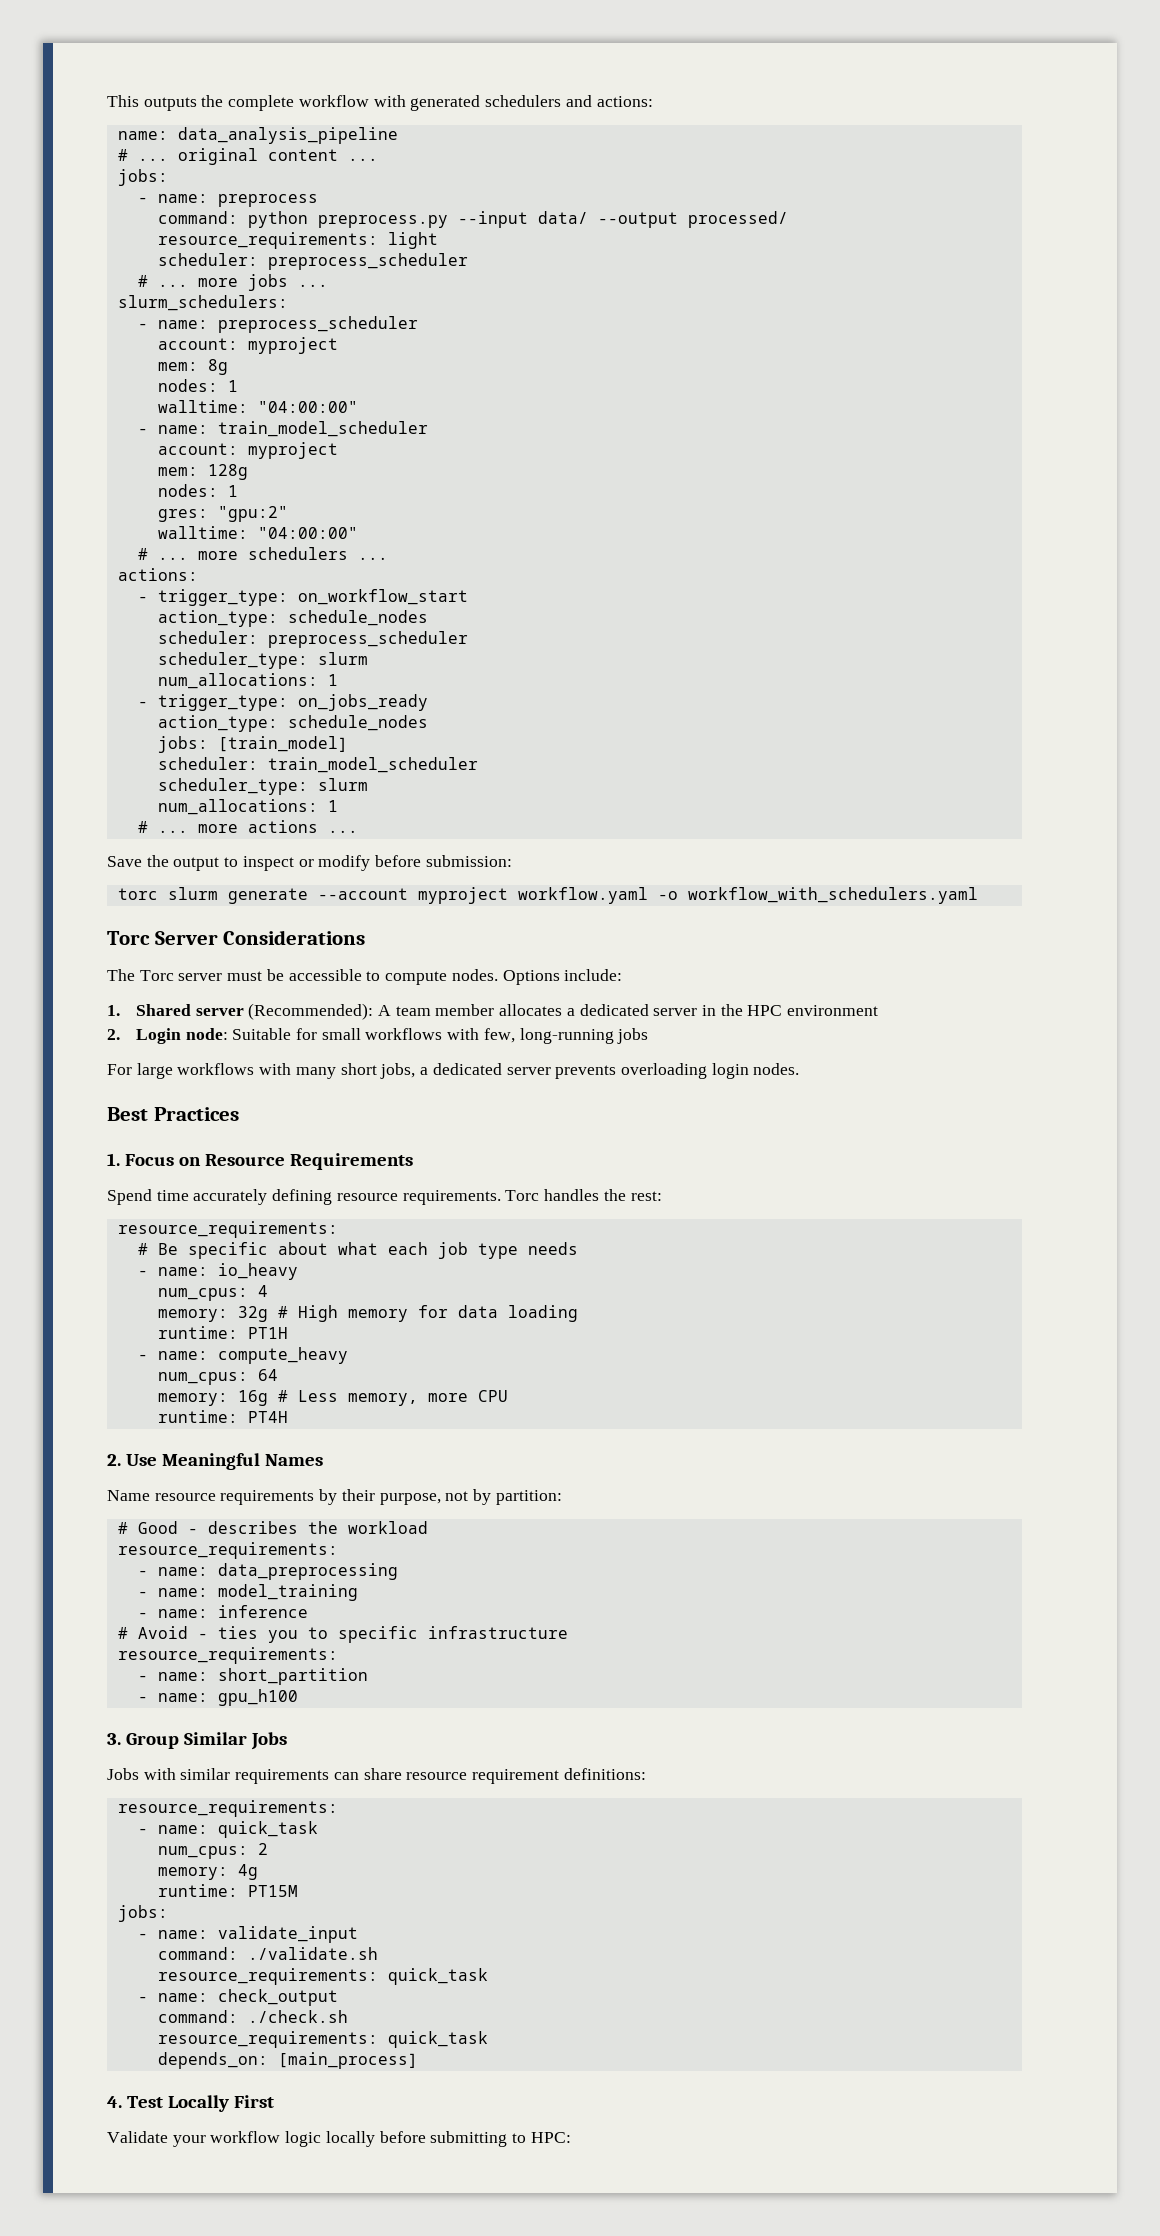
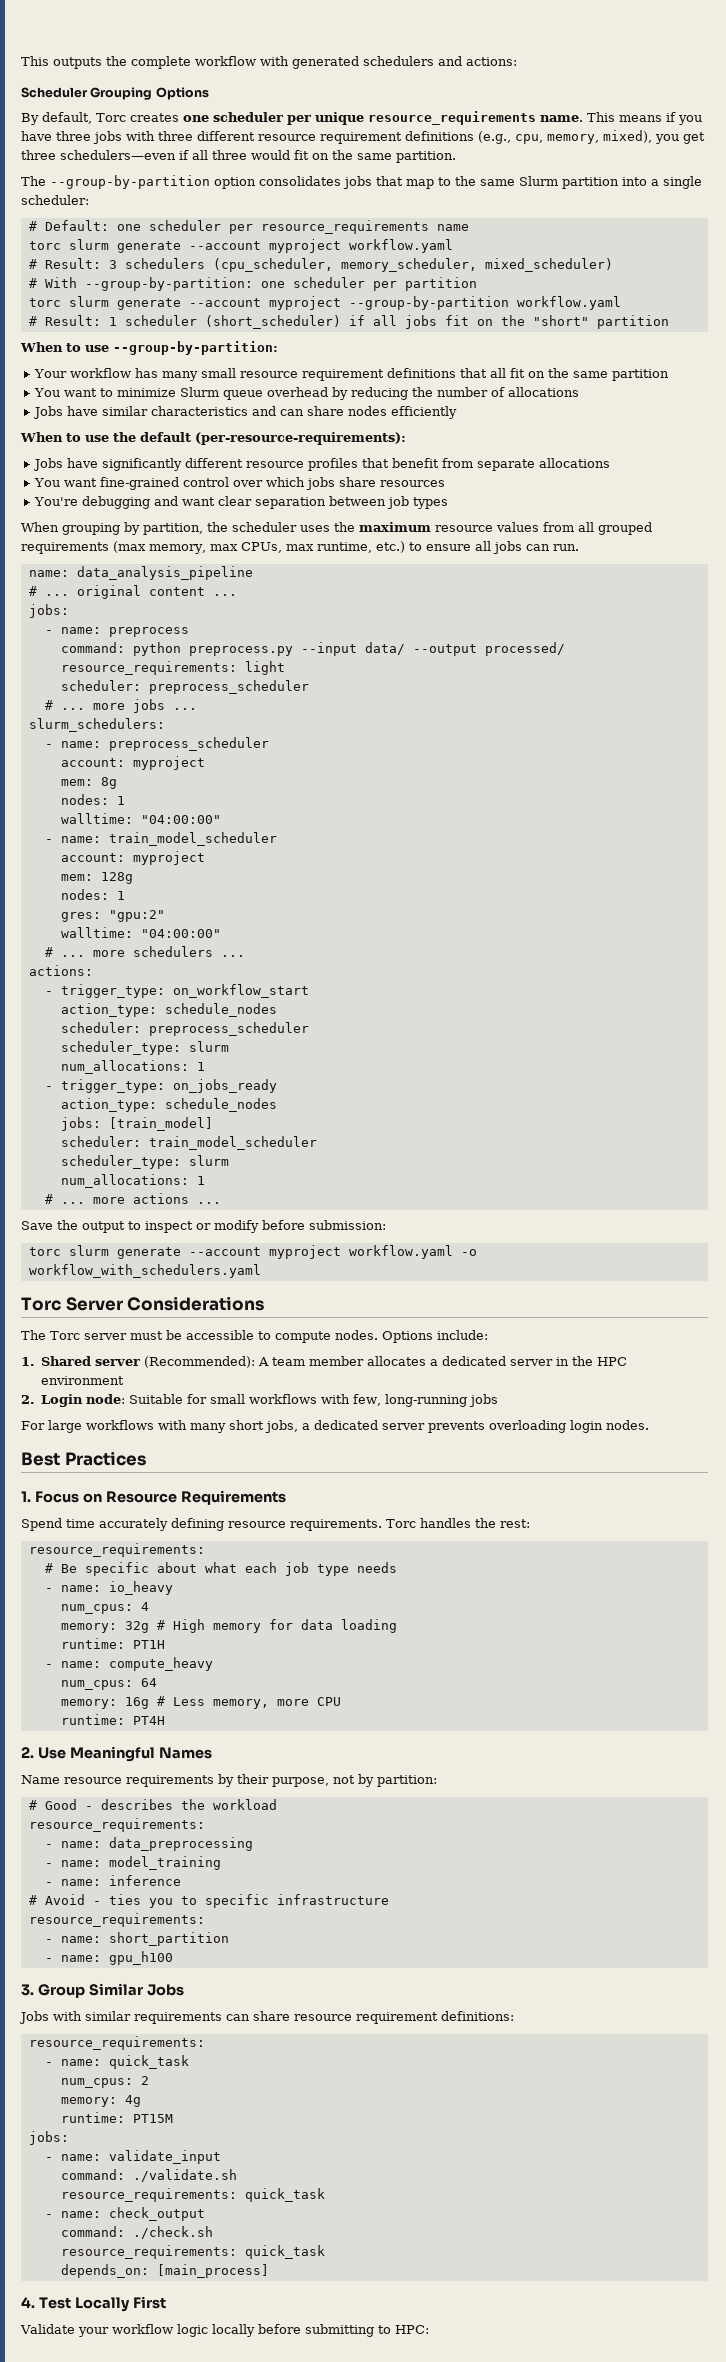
+ Scheduler Grouping Options
+ By default, Torc creates one scheduler per unique resource_requirements name. This means if you have three jobs with three different resource requirement definitions (e.g., cpu, memory, mixed), you get three schedulers—even if all three would fit on the same partition.
+ The --group-by-partition option consolidates jobs that map to the same Slurm partition into a single scheduler:
+ # Default: one scheduler per resource_requirements name
+ torc slurm generate --account myproject workflow.yaml
+ # Result: 3 schedulers (cpu_scheduler, memory_scheduler, mixed_scheduler)
+ # With --group-by-partition: one scheduler per partition
+ torc slurm generate --account myproject --group-by-partition workflow.yaml
+ # Result: 1 scheduler (short_scheduler) if all jobs fit on the "short" partition
+ When to use --group-by-partition:
+ Your workflow has many small resource requirement definitions that all fit on the same partition
+ You want to minimize Slurm queue overhead by reducing the number of allocations
+ Jobs have similar characteristics and can share nodes efficiently
+ When to use the default (per-resource-requirements):
+ Jobs have significantly different resource profiles that benefit from separate allocations
+ You want fine-grained control over which jobs share resources
+ You're debugging and want clear separation between job types
+ When grouping by partition, the scheduler uses the maximum resource values from all grouped requirements (max memory, max CPUs, max runtime, etc.) to ensure all jobs can run.

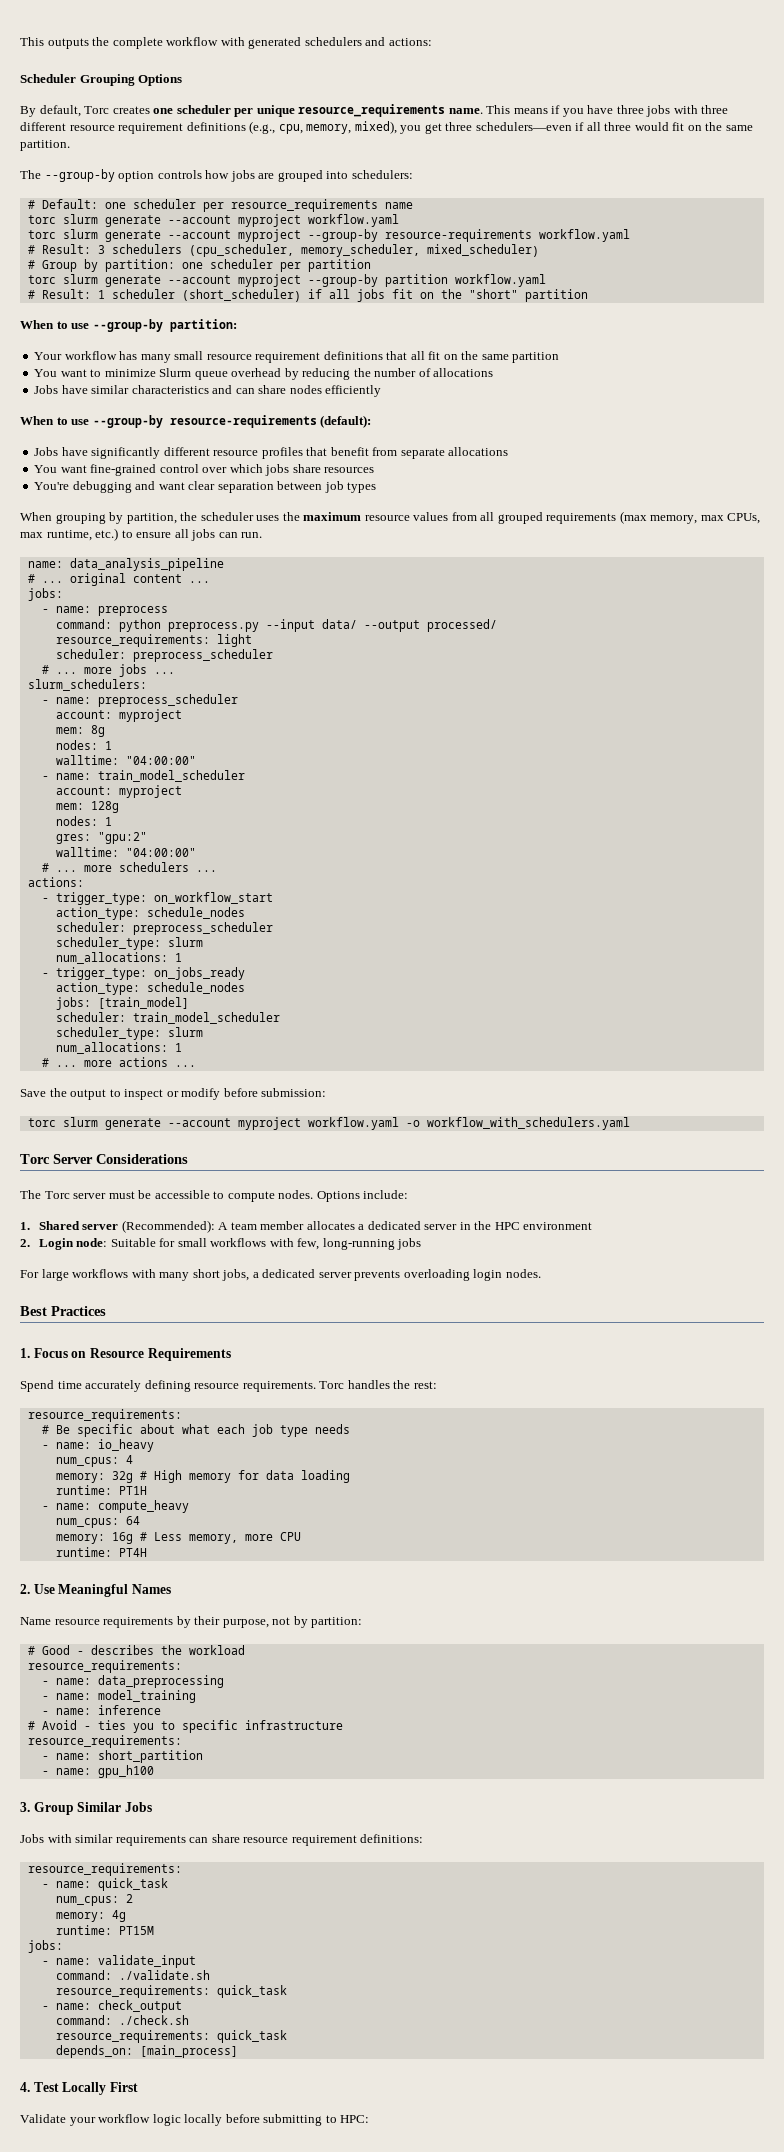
- The --group-by-partition option consolidates jobs that map to the same Slurm partition into a single scheduler:
+ The --group-by option controls how jobs are grouped into schedulers:
+ torc slurm generate --account myproject --group-by resource-requirements workflow.yaml
- # With --group-by-partition: one scheduler per partition
+ # Group by partition: one scheduler per partition
- torc slurm generate --account myproject --group-by-partition workflow.yaml
+ torc slurm generate --account myproject --group-by partition workflow.yaml
- When to use --group-by-partition:
+ When to use --group-by partition:
- When to use the default (per-resource-requirements):
+ When to use --group-by resource-requirements (default):

